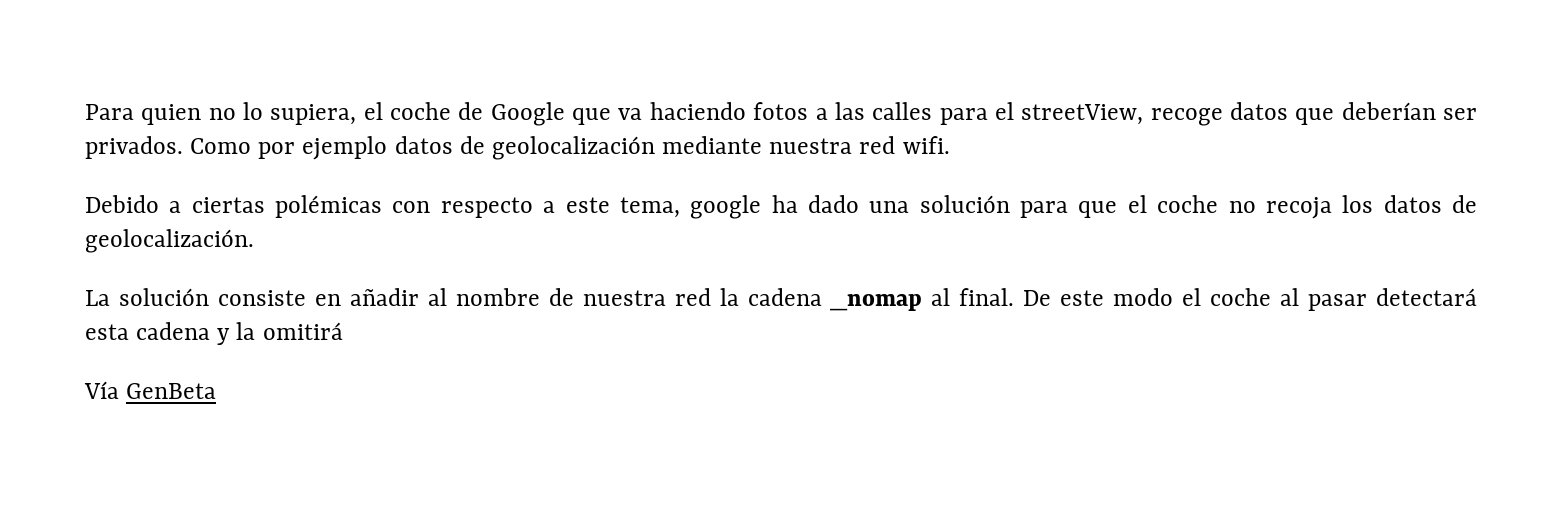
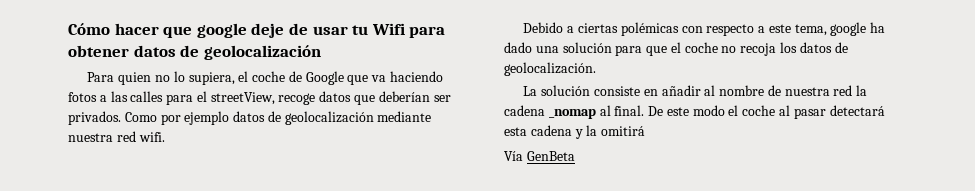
+ Cómo hacer que google deje de usar tu Wifi para obtener datos de geolocalización

